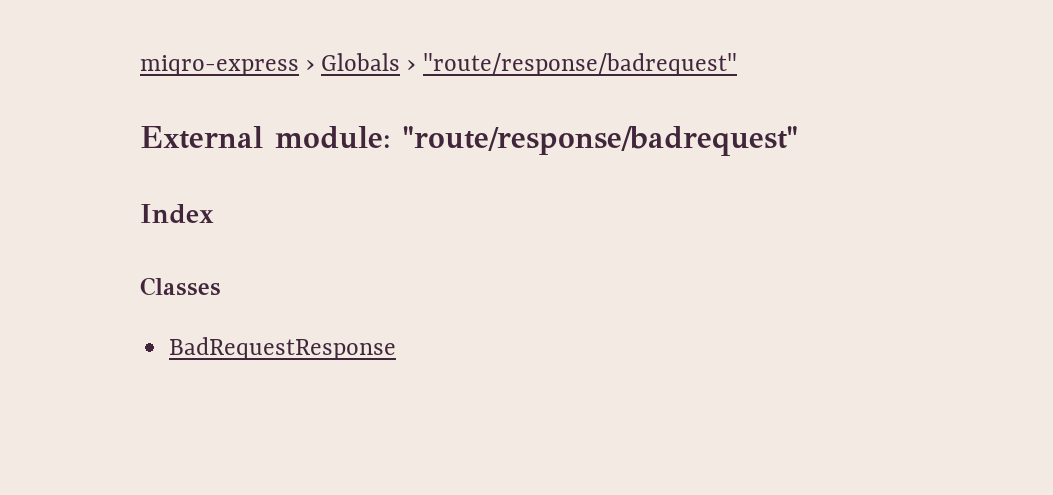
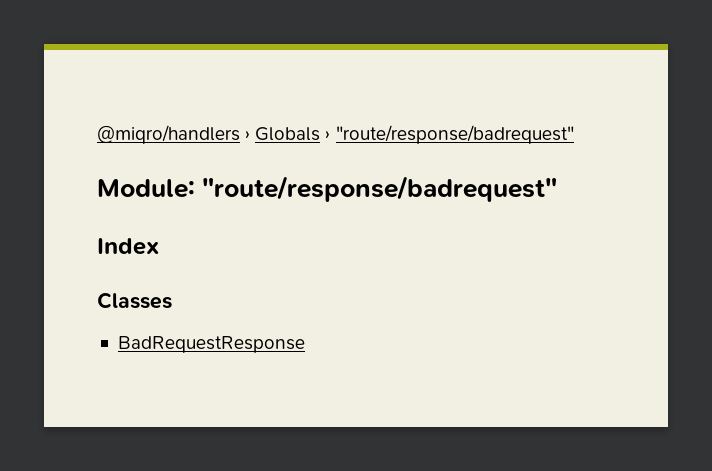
- miqro-express › Globals › "route/response/badrequest"
+ @miqro/handlers › Globals › "route/response/badrequest"
- External module: "route/response/badrequest"
+ Module: "route/response/badrequest"

